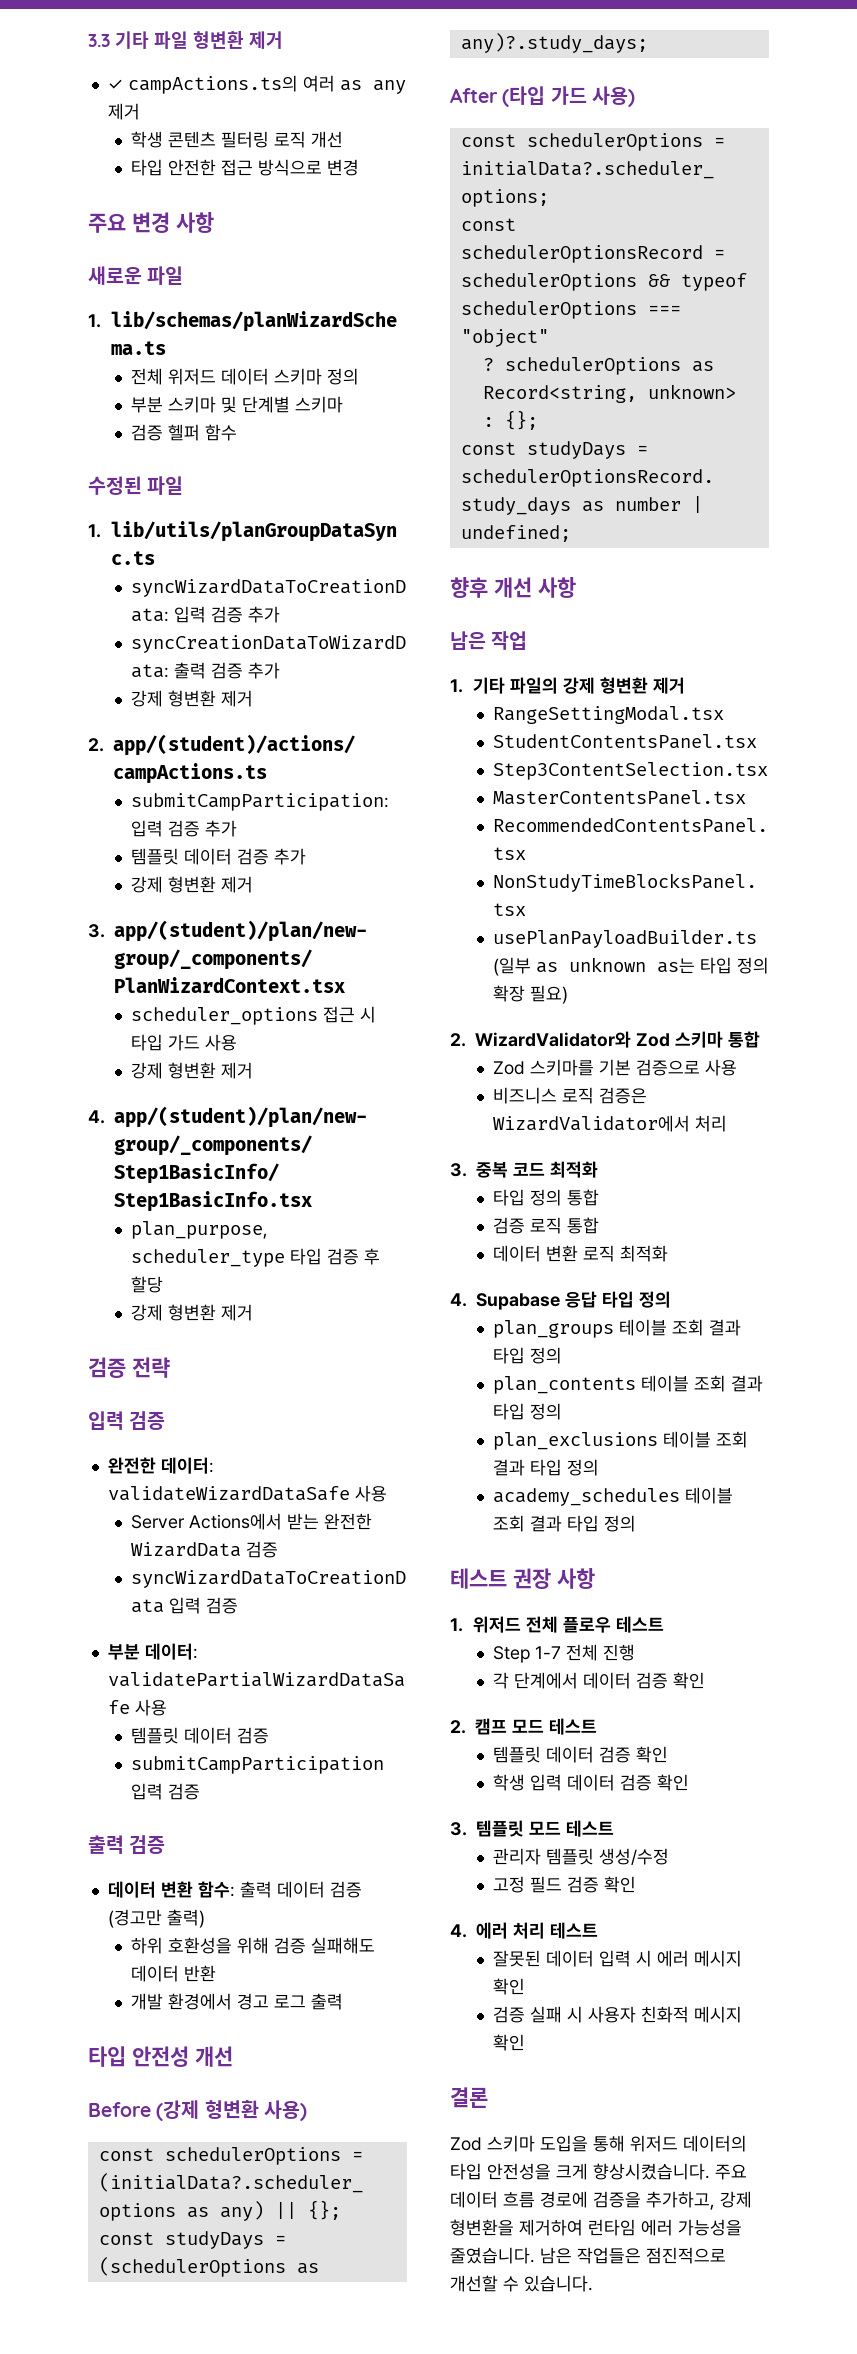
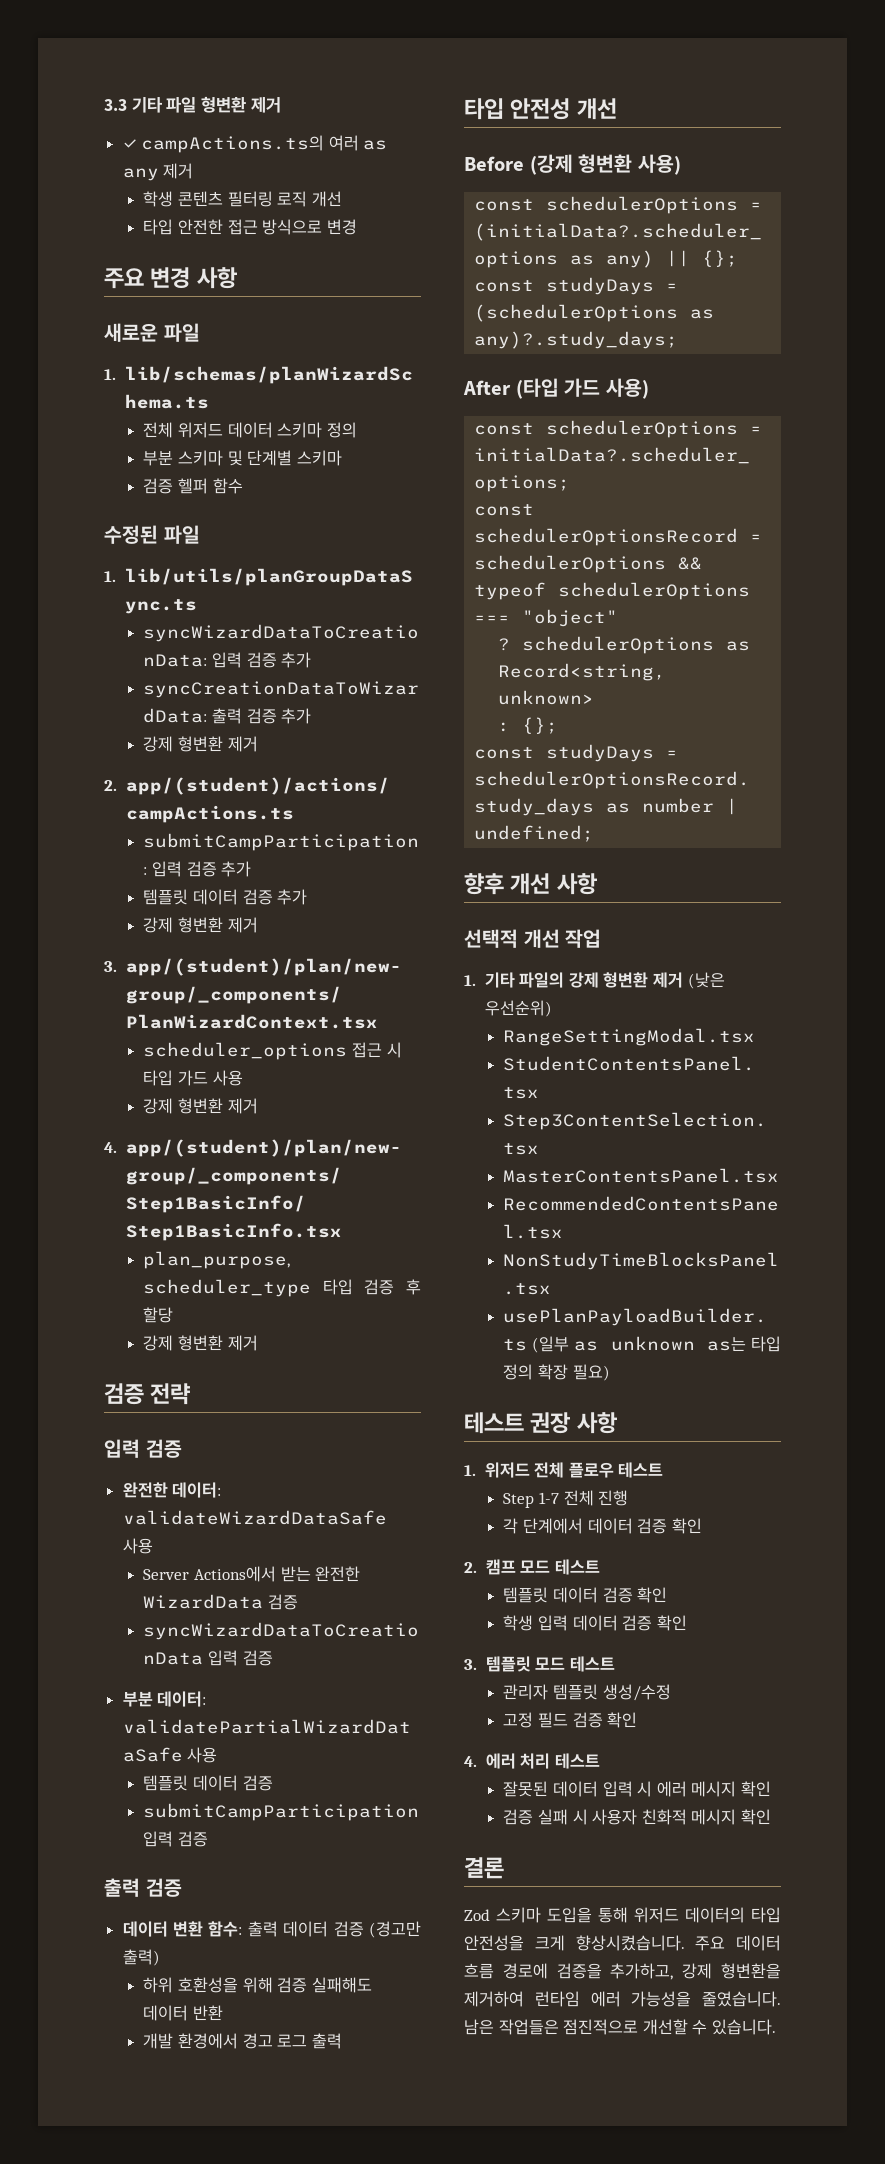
- 남은 작업
+ 선택적 개선 작업
- 1. 기타 파일의 강제 형변환 제거
+ 1. 기타 파일의 강제 형변환 제거 (낮은 우선순위)
- 2. WizardValidator와 Zod 스키마 통합
- Zod 스키마를 기본 검증으로 사용
- 비즈니스 로직 검증은 WizardValidator에서 처리
- 3. 중복 코드 최적화
- 타입 정의 통합
- 검증 로직 통합
- 데이터 변환 로직 최적화
- 4. Supabase 응답 타입 정의
- plan_groups 테이블 조회 결과 타입 정의
- plan_contents 테이블 조회 결과 타입 정의
- plan_exclusions 테이블 조회 결과 타입 정의
- academy_schedules 테이블 조회 결과 타입 정의

